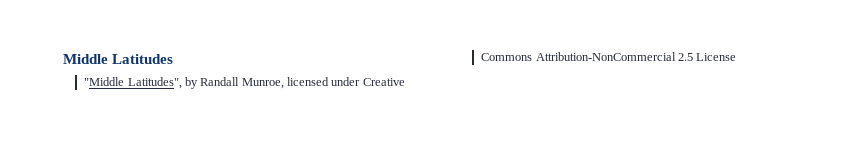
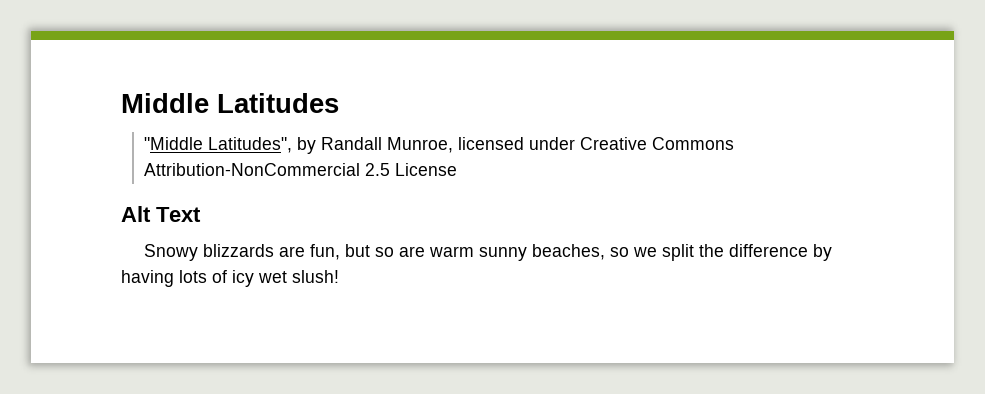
+ Alt Text
+ Snowy blizzards are fun, but so are warm sunny beaches, so we split the difference by having lots of icy wet slush!

